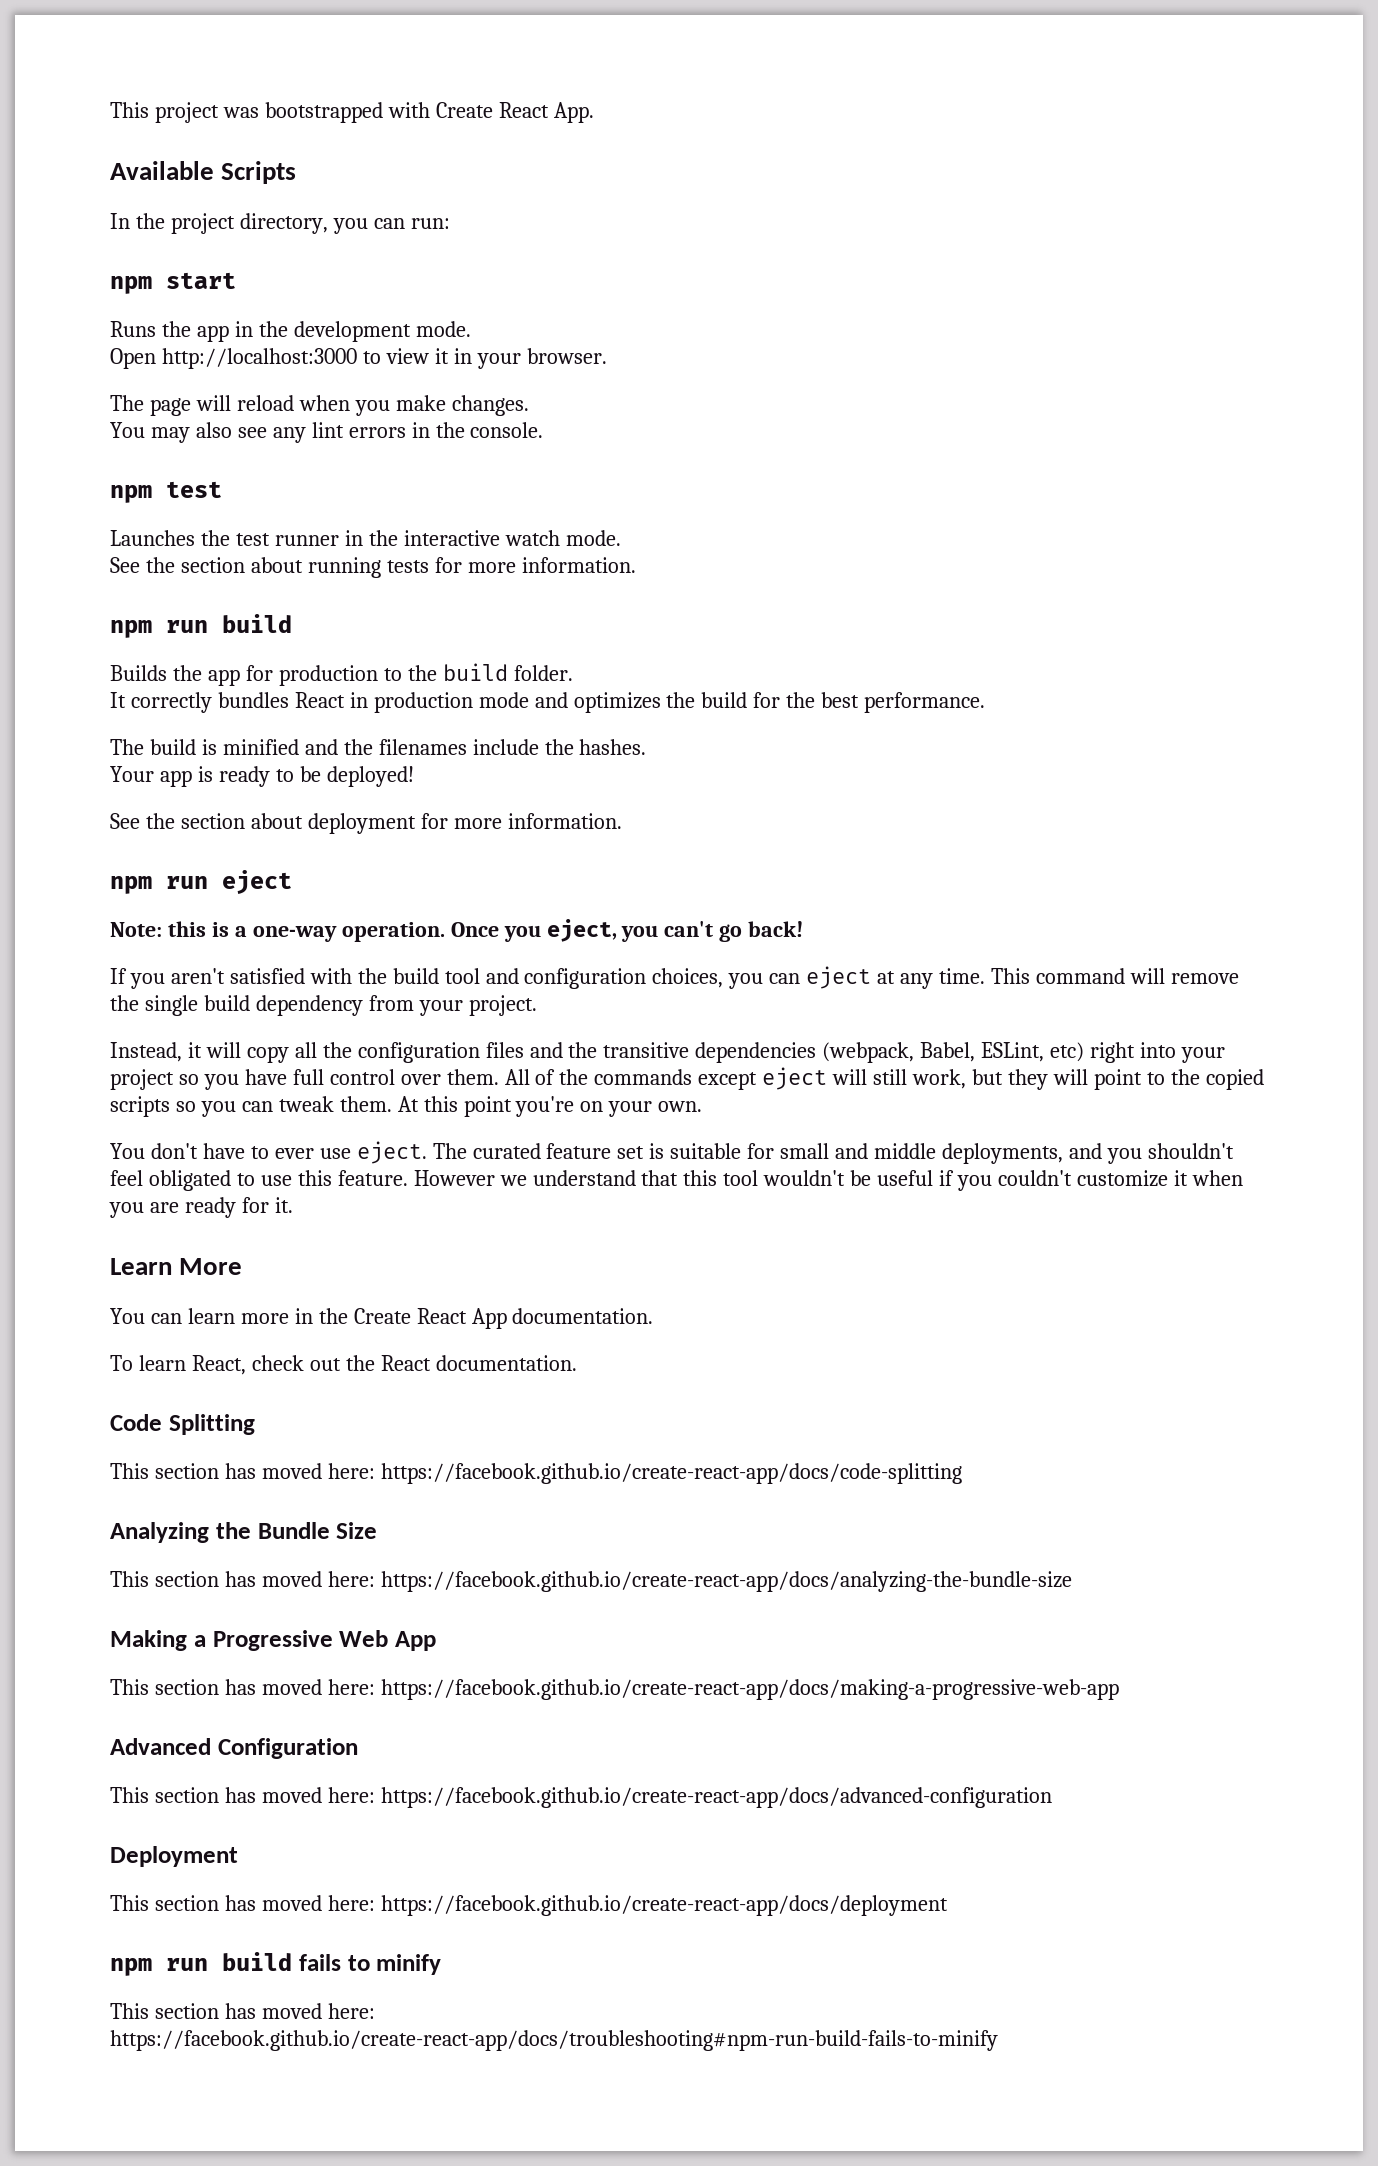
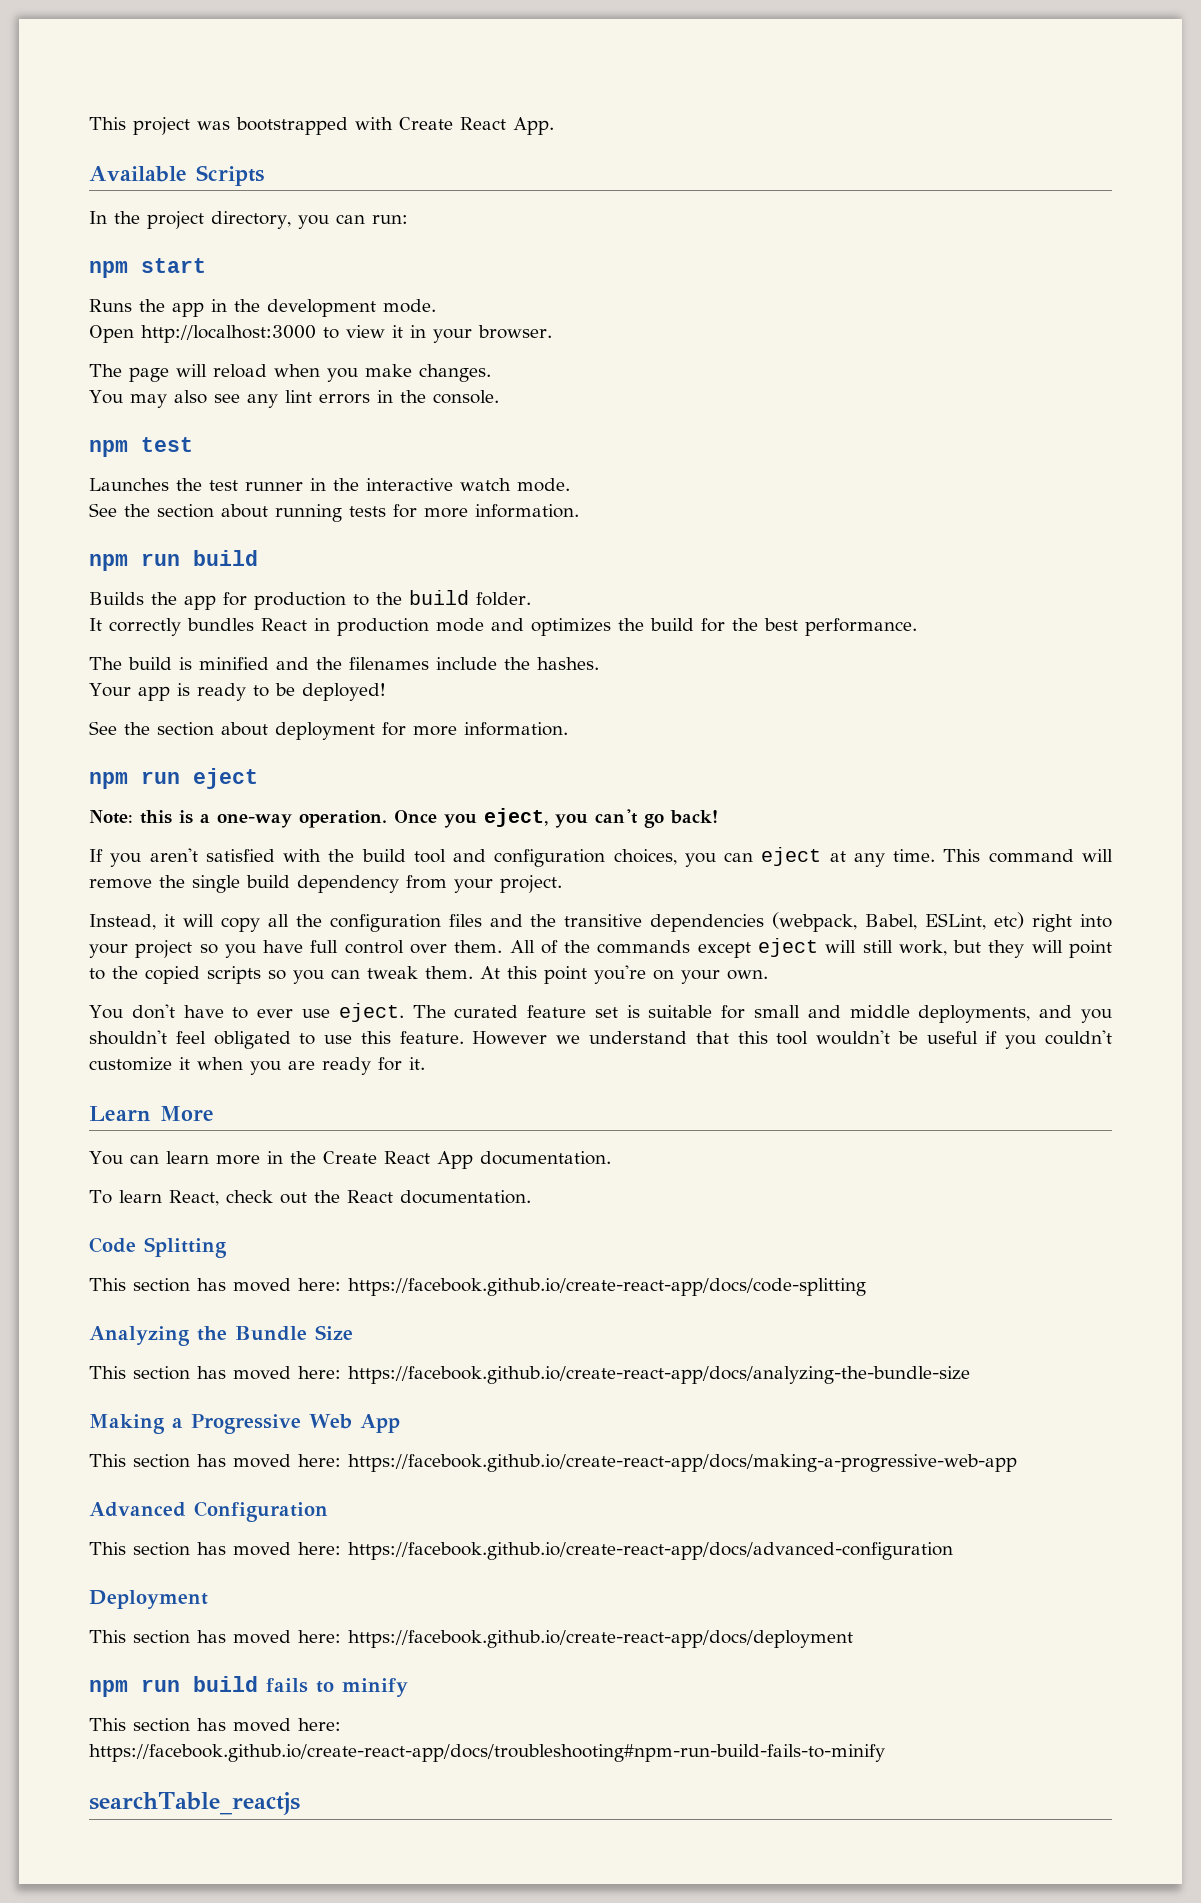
+ searchTable_reactjs

